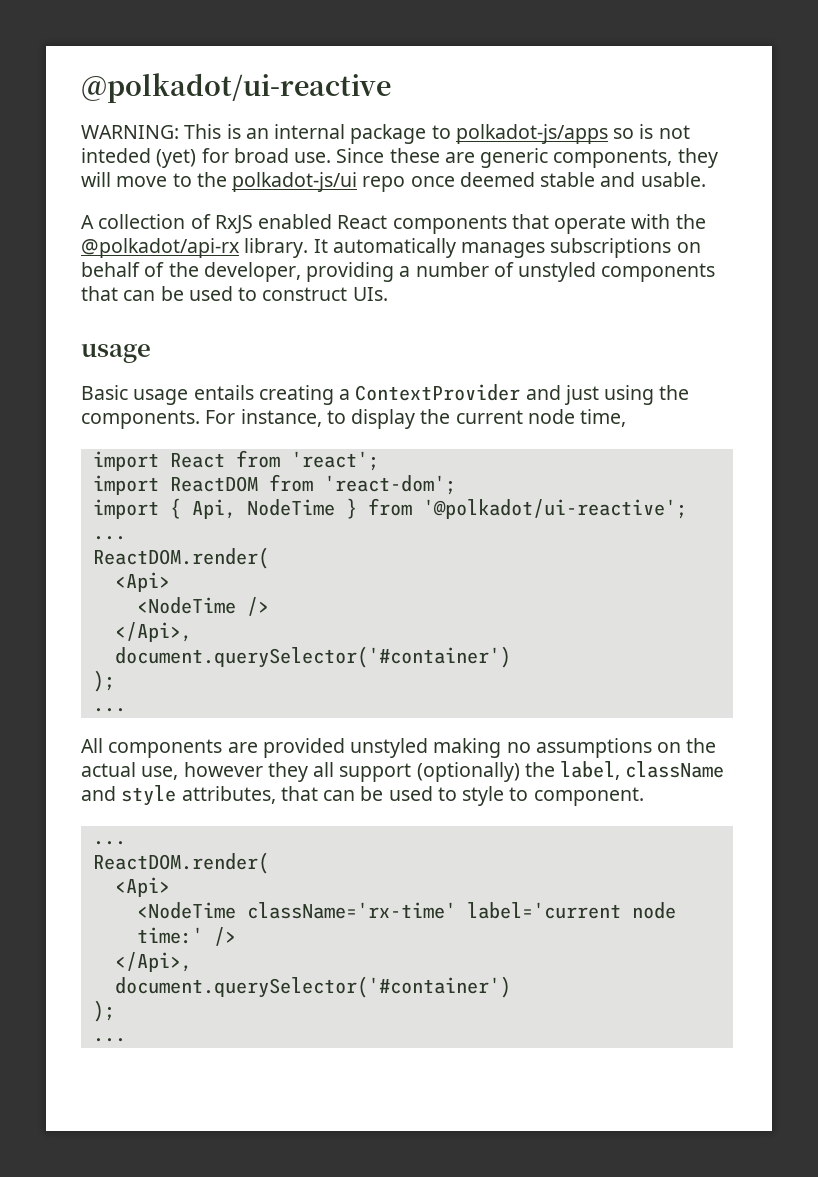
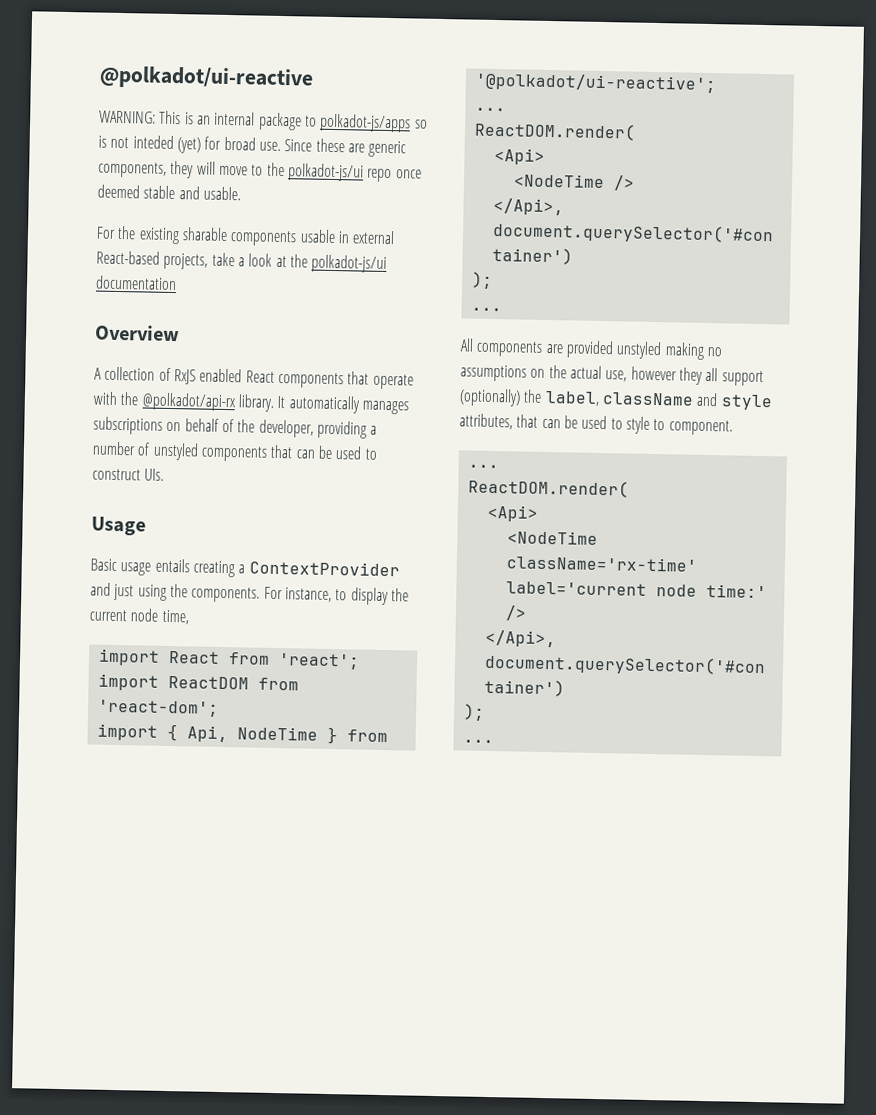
+ For the existing sharable components usable in external React-based projects, take a look at the polkadot-js/ui documentation
+ Overview
  It automatically manages subscriptions on behalf of the developer, providing a number of unstyled components that can be used to construct UIs.
- usage
+ Usage

